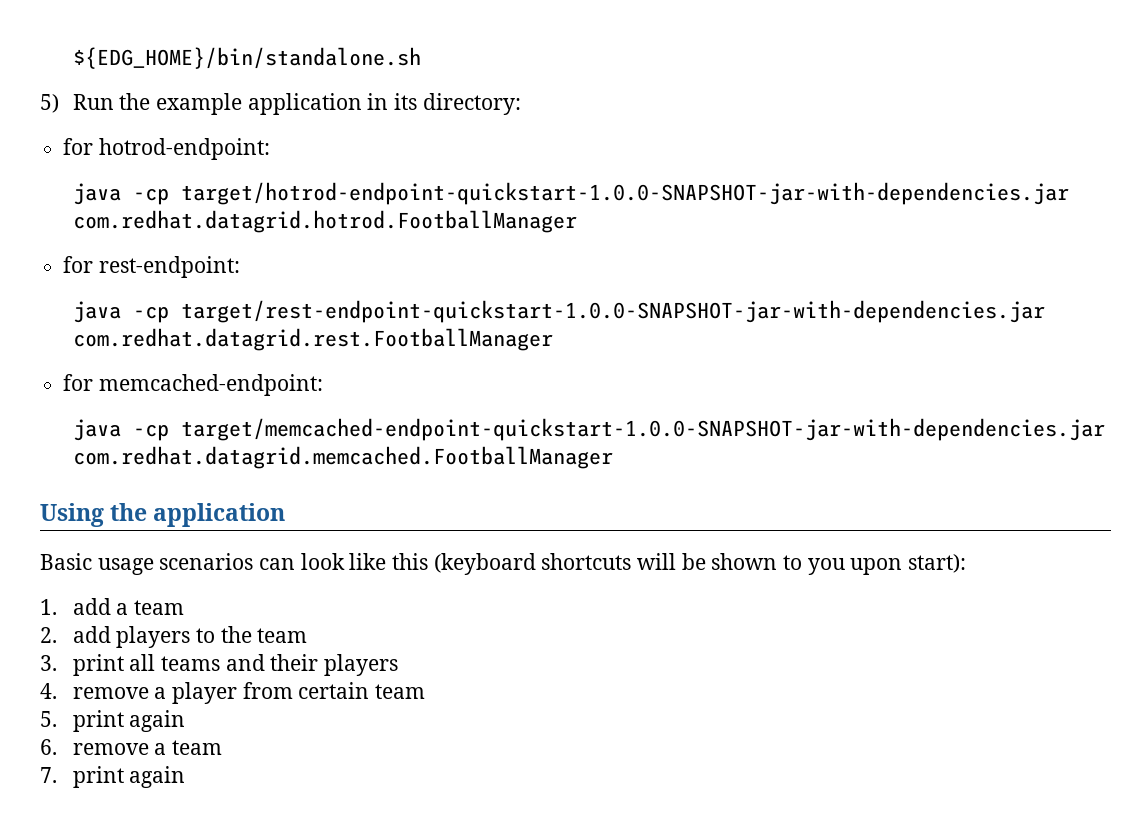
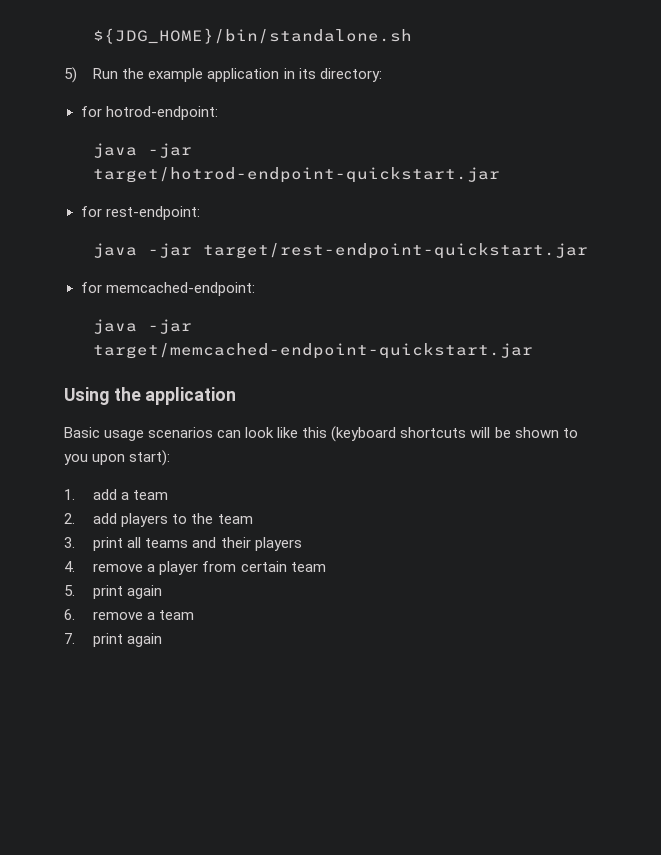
- ${EDG_HOME}/bin/standalone.sh
+ ${JDG_HOME}/bin/standalone.sh
- java -cp target/hotrod-endpoint-quickstart-1.0.0-SNAPSHOT-jar-with-dependencies.jar com.redhat.datagrid.hotrod.FootballManager
+ java -jar target/hotrod-endpoint-quickstart.jar
- java -cp target/rest-endpoint-quickstart-1.0.0-SNAPSHOT-jar-with-dependencies.jar com.redhat.datagrid.rest.FootballManager
+ java -jar target/rest-endpoint-quickstart.jar
- java -cp target/memcached-endpoint-quickstart-1.0.0-SNAPSHOT-jar-with-dependencies.jar com.redhat.datagrid.memcached.FootballManager
+ java -jar target/memcached-endpoint-quickstart.jar

